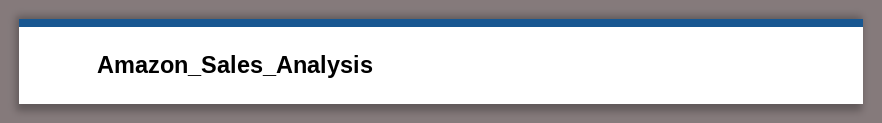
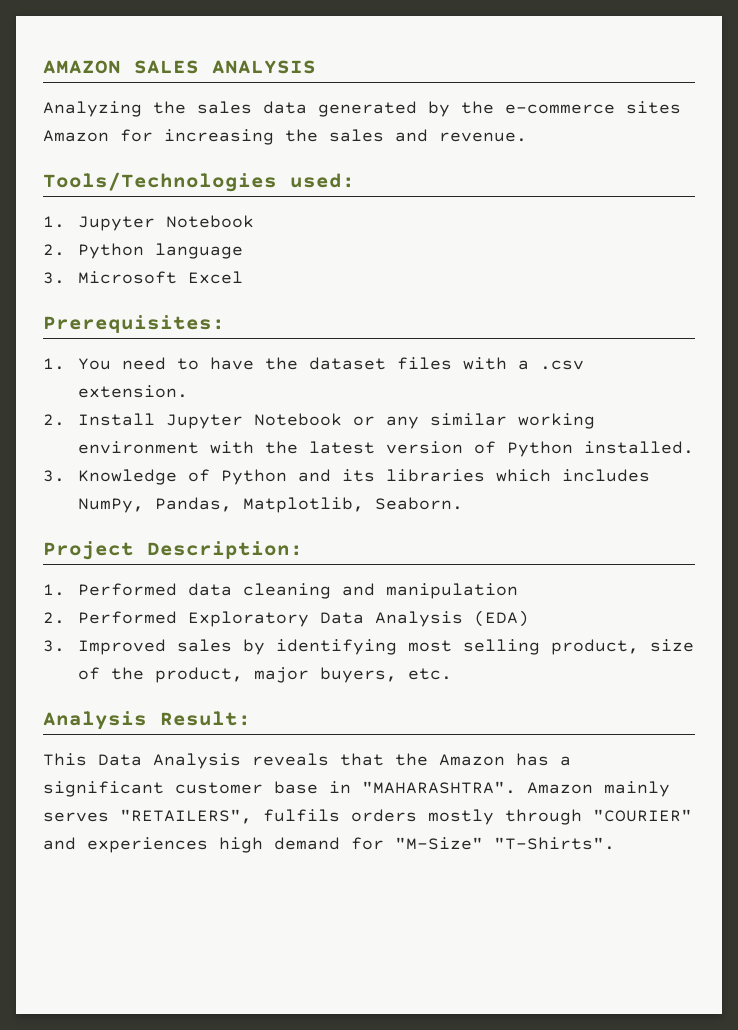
- Amazon_Sales_Analysis
+ AMAZON SALES ANALYSIS
+ Analyzing the sales data generated by the e-commerce sites Amazon for increasing the sales and revenue.
+ Tools/Technologies used:
+ 1. Jupyter Notebook
+ 2. Python language
+ 3. Microsoft Excel
+ Prerequisites:
+ 1. You need to have the dataset files with a .csv extension.
+ 2. Install Jupyter Notebook or any similar working environment with the latest version of Python installed.
+ 3. Knowledge of Python and its libraries which includes NumPy, Pandas, Matplotlib, Seaborn.
+ Project Description:
+ 1. Performed data cleaning and manipulation
+ 2. Performed Exploratory Data Analysis (EDA)
+ 3. Improved sales by identifying most selling product, size of the product, major buyers, etc.
+ Analysis Result:
+ This Data Analysis reveals that the Amazon has a significant customer base in "MAHARASHTRA". Amazon mainly serves "RETAILERS", fulfils orders mostly through "COURIER" and experiences high demand for "M-Size" "T-Shirts".

